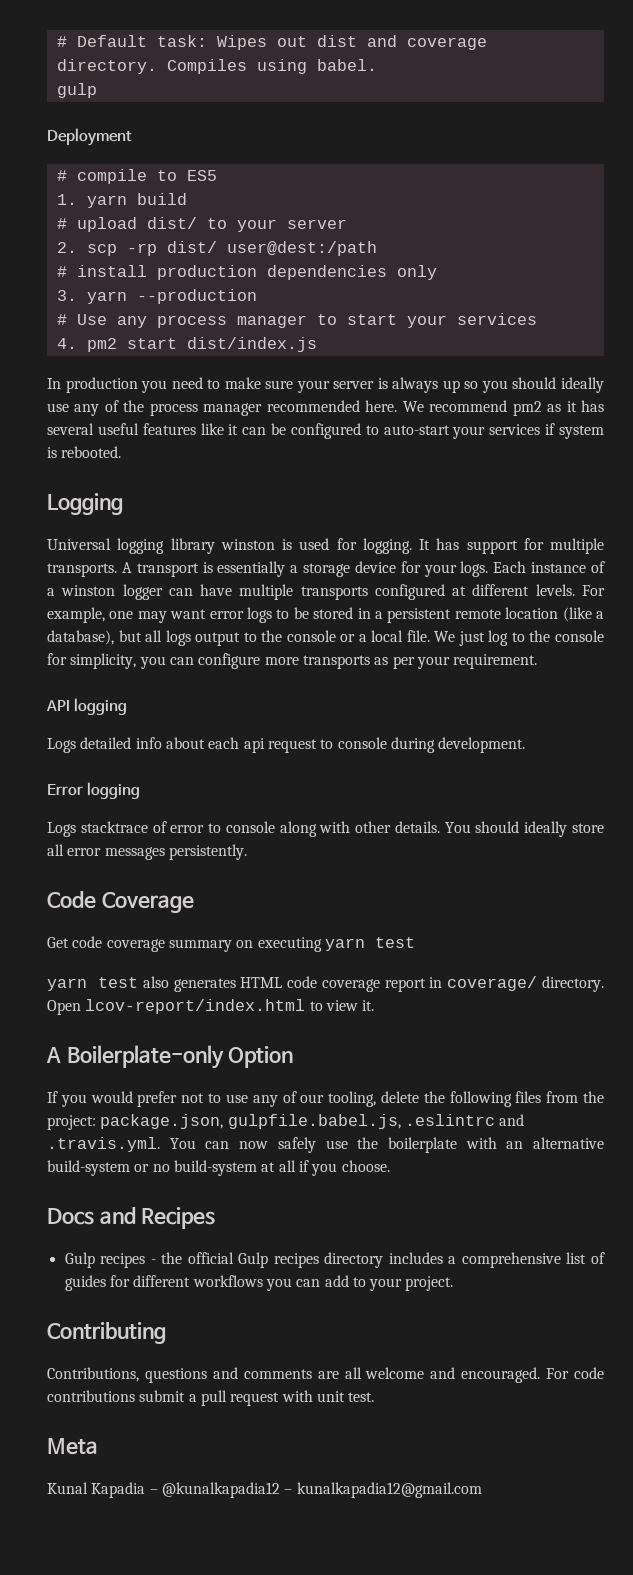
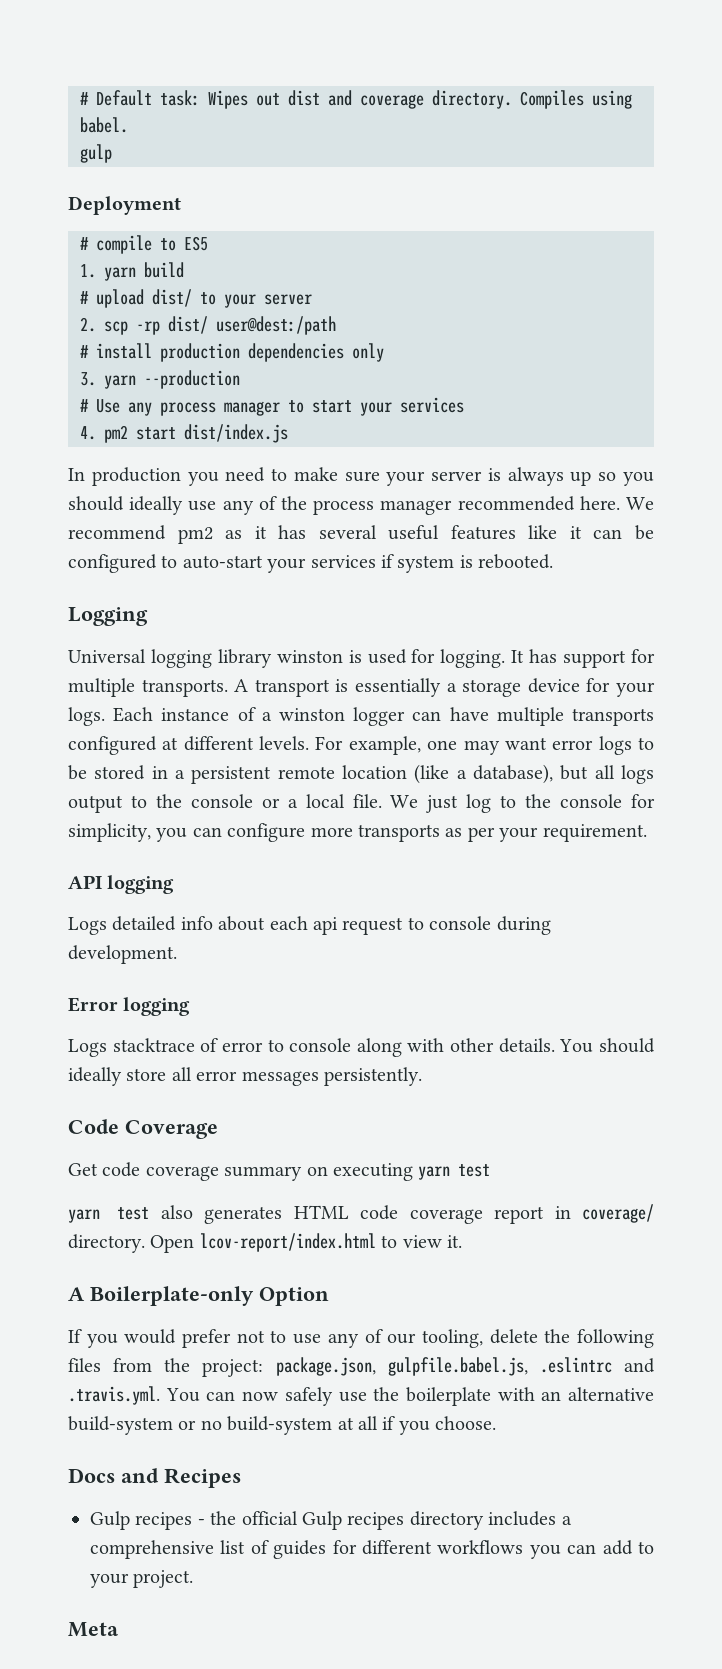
- Contributing
- Contributions, questions and comments are all welcome and encouraged. For code contributions submit a pull request with unit test.
  Meta
- Kunal Kapadia – @kunalkapadia12 – kunalkapadia12@gmail.com

